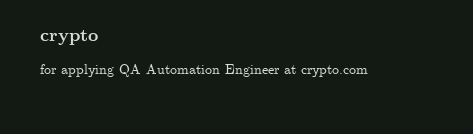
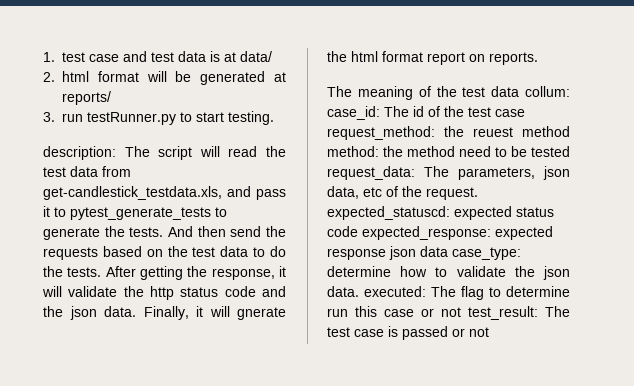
- crypto
- for applying QA Automation Engineer at crypto.com
+ 1. test case and test data is at data/
+ 2. html format will be generated at reports/
+ 3. run testRunner.py to start testing.
+ description: The script will read the test data from get-candlestick_testdata.xls, and pass it to pytest_generate_tests to generate the tests. And then send the requests based on the test data to do the tests. After getting the response, it will validate the http status code and the json data. Finally, it will gnerate the html format report on reports.
+ The meaning of the test data collum: case_id: The id of the test case request_method: the reuest method method: the method need to be tested request_data: The parameters, json data, etc of the request. expected_statuscd: expected status code expected_response: expected response json data case_type: determine how to validate the json data. executed: The flag to determine run this case or not test_result: The test case is passed or not

